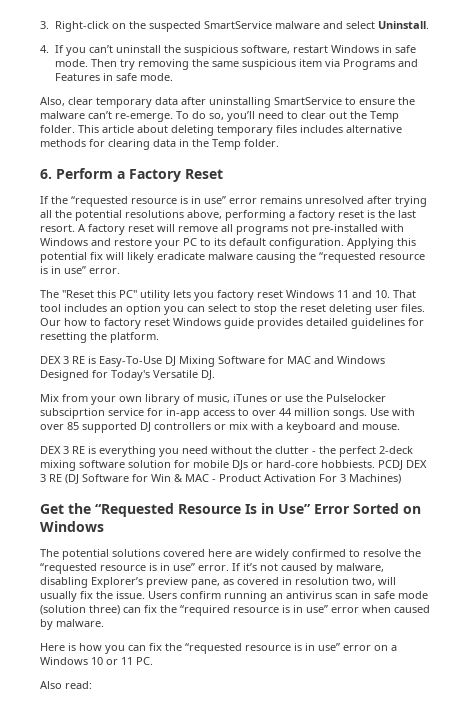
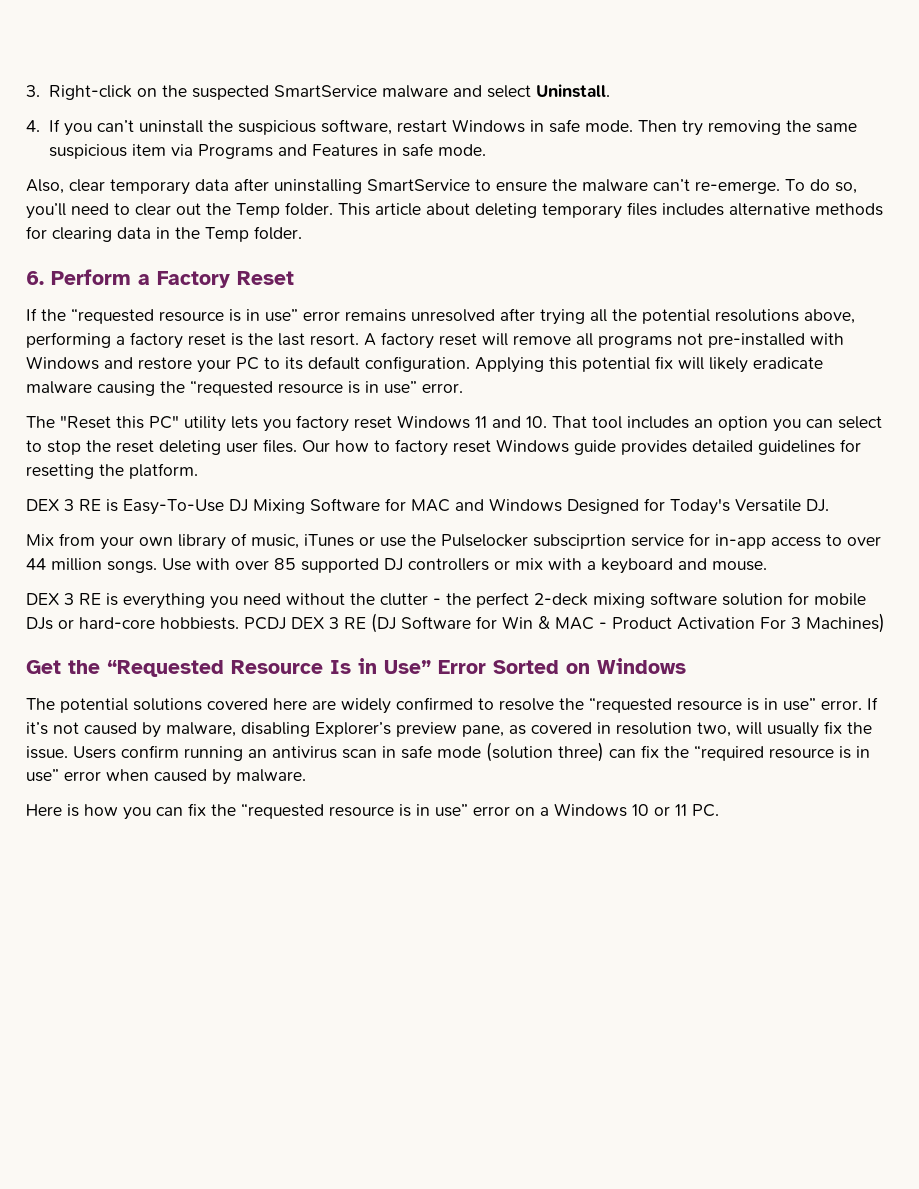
- Also read:

